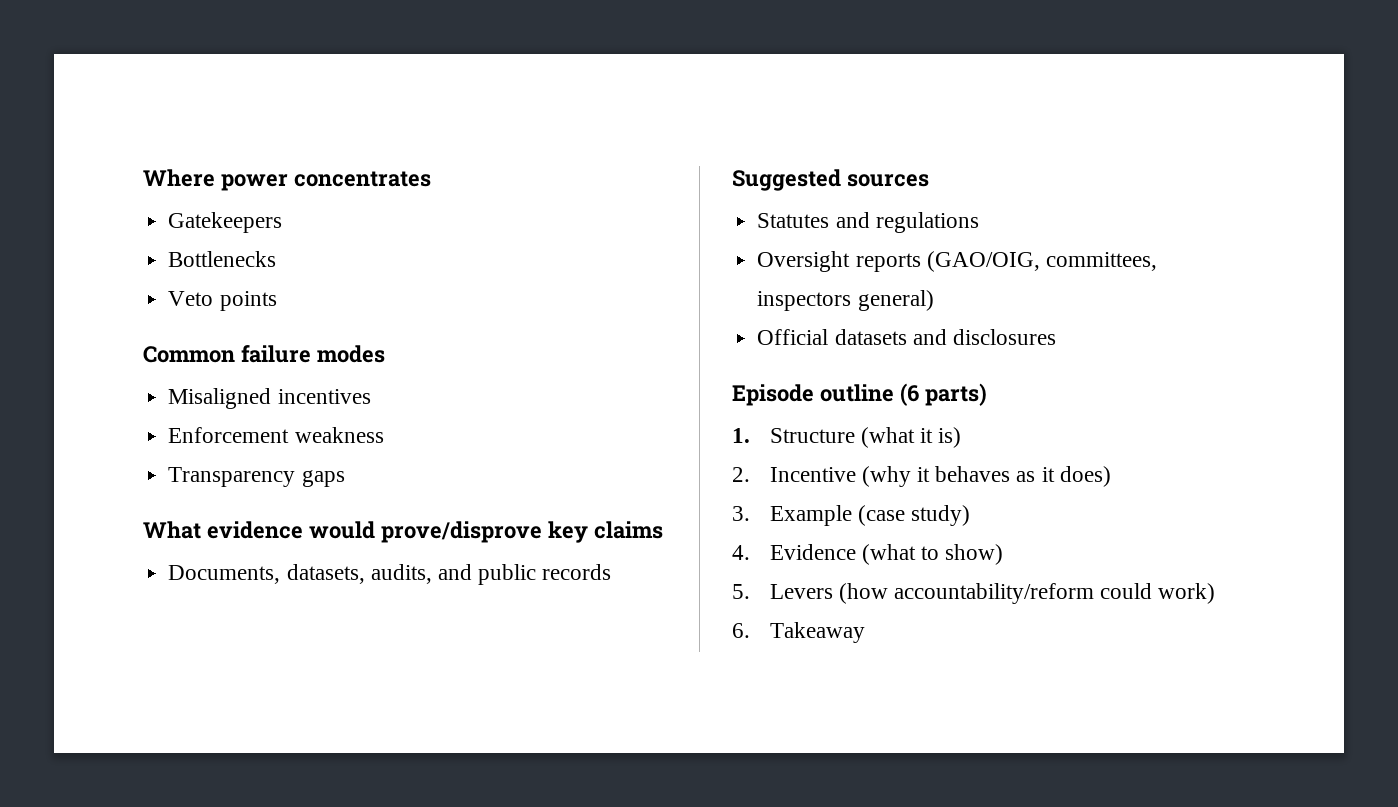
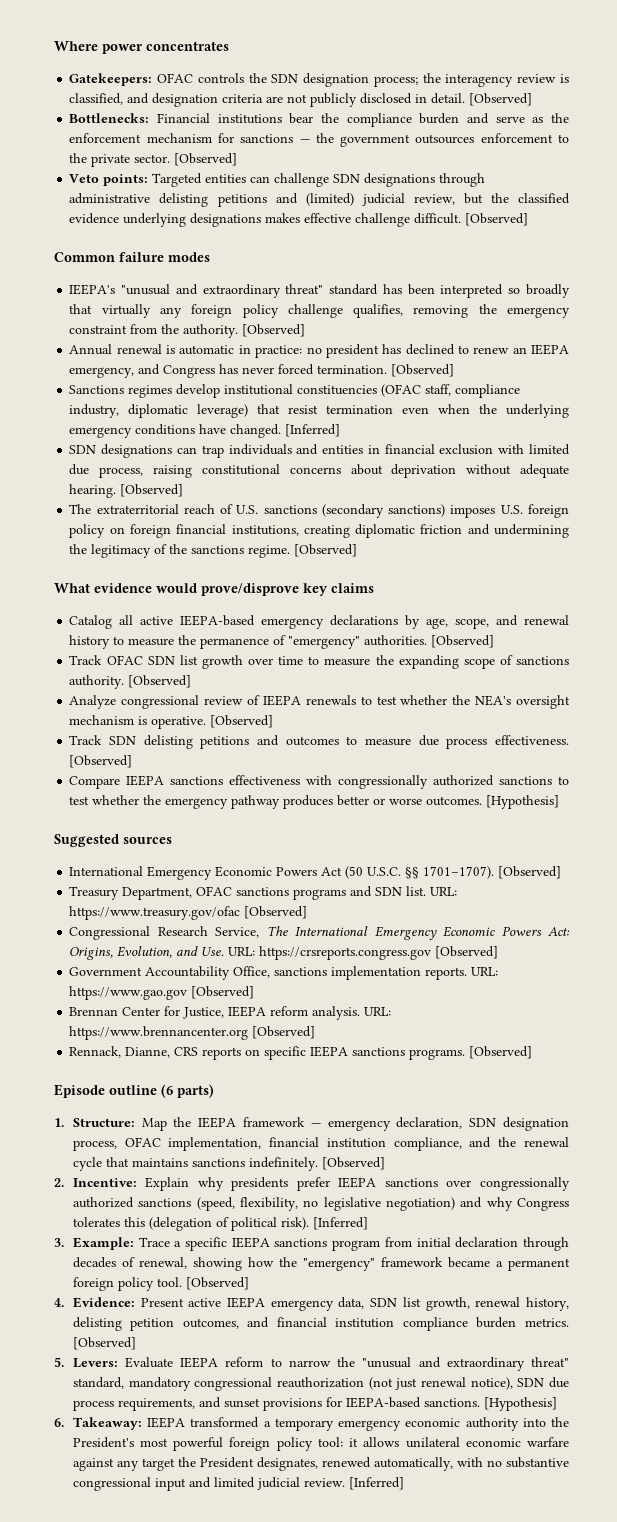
- Gatekeepers
- Bottlenecks
- Veto points
+ Gatekeepers: OFAC controls the SDN designation process; the interagency review is classified, and designation criteria are not publicly disclosed in detail. [Observed]
+ Bottlenecks: Financial institutions bear the compliance burden and serve as the enforcement mechanism for sanctions — the government outsources enforcement to the private sector. [Observed]
+ Veto points: Targeted entities can challenge SDN designations through administrative delisting petitions and (limited) judicial review, but the classified evidence underlying designations makes effective challenge difficult. [Observed]
  Common failure modes
- Misaligned incentives
- Enforcement weakness
- Transparency gaps
+ IEEPA's "unusual and extraordinary threat" standard has been interpreted so broadly that virtually any foreign policy challenge qualifies, removing the emergency constraint from the authority. [Observed]
+ Annual renewal is automatic in practice: no president has declined to renew an IEEPA emergency, and Congress has never forced termination. [Observed]
+ Sanctions regimes develop institutional constituencies (OFAC staff, compliance industry, diplomatic leverage) that resist termination even when the underlying emergency conditions have changed. [Inferred]
+ SDN designations can trap individuals and entities in financial exclusion with limited due process, raising constitutional concerns about deprivation without adequate hearing. [Observed]
+ The extraterritorial reach of U.S. sanctions (secondary sanctions) imposes U.S. foreign policy on foreign financial institutions, creating diplomatic friction and undermining the legitimacy of the sanctions regime. [Observed]
- Documents, datasets, audits, and public records
+ Catalog all active IEEPA-based emergency declarations by age, scope, and renewal history to measure the permanence of "emergency" authorities. [Observed]
+ Track OFAC SDN list growth over time to measure the expanding scope of sanctions authority. [Observed]
+ Analyze congressional review of IEEPA renewals to test whether the NEA's oversight mechanism is operative. [Observed]
+ Track SDN delisting petitions and outcomes to measure due process effectiveness. [Observed]
+ Compare IEEPA sanctions effectiveness with congressionally authorized sanctions to test whether the emergency pathway produces better or worse outcomes. [Hypothesis]
  Suggested sources
- Statutes and regulations
- Oversight reports (GAO/OIG, committees, inspectors general)
- Official datasets and disclosures
+ International Emergency Economic Powers Act (50 U.S.C. §§ 1701–1707). [Observed]
+ Treasury Department, OFAC sanctions programs and SDN list. URL: https://www.treasury.gov/ofac [Observed]
+ Congressional Research Service, The International Emergency Economic Powers Act: Origins, Evolution, and Use. URL: https://crsreports.congress.gov [Observed]
+ Government Accountability Office, sanctions implementation reports. URL: https://www.gao.gov [Observed]
+ Brennan Center for Justice, IEEPA reform analysis. URL: https://www.brennancenter.org [Observed]
+ Rennack, Dianne, CRS reports on specific IEEPA sanctions programs. [Observed]
- 1. Structure (what it is)
- 2. Incentive (why it behaves as it does)
- 3. Example (case study)
- 4. Evidence (what to show)
- 5. Levers (how accountability/reform could work)
- 6. Takeaway
+ 1. Structure: Map the IEEPA framework — emergency declaration, SDN designation process, OFAC implementation, financial institution compliance, and the renewal cycle that maintains sanctions indefinitely. [Observed]
+ 2. Incentive: Explain why presidents prefer IEEPA sanctions over congressionally authorized sanctions (speed, flexibility, no legislative negotiation) and why Congress tolerates this (delegation of political risk). [Inferred]
+ 3. Example: Trace a specific IEEPA sanctions program from initial declaration through decades of renewal, showing how the "emergency" framework became a permanent foreign policy tool. [Observed]
+ 4. Evidence: Present active IEEPA emergency data, SDN list growth, renewal history, delisting petition outcomes, and financial institution compliance burden metrics. [Observed]
+ 5. Levers: Evaluate IEEPA reform to narrow the "unusual and extraordinary threat" standard, mandatory congressional reauthorization (not just renewal notice), SDN due process requirements, and sunset provisions for IEEPA-based sanctions. [Hypothesis]
+ 6. Takeaway: IEEPA transformed a temporary emergency economic authority into the President's most powerful foreign policy tool: it allows unilateral economic warfare against any target the President designates, renewed automatically, with no substantive congressional input and limited judicial review. [Inferred]

